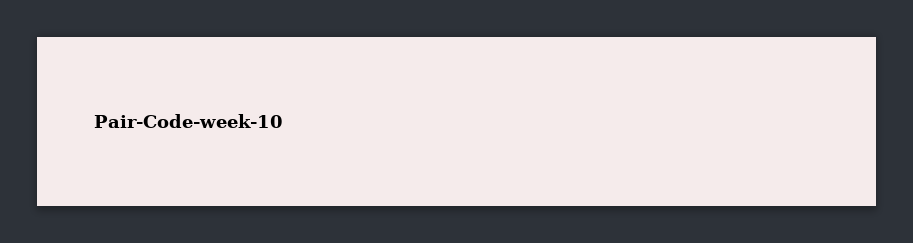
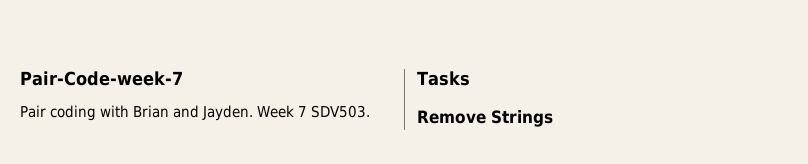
- Pair-Code-week-10
+ Pair-Code-week-7
+ Pair coding with Brian and Jayden. Week 7 SDV503.
+ Tasks
+ Remove Strings

